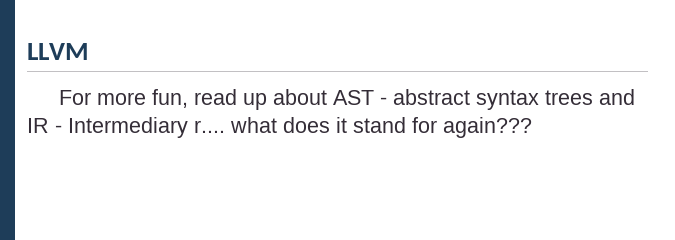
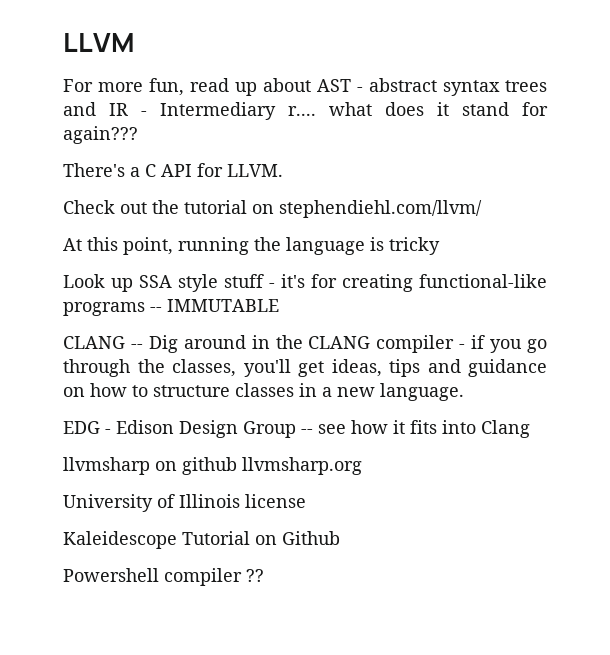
+ There's a C API for LLVM.
+ Check out the tutorial on stephendiehl.com/llvm/
+ At this point, running the language is tricky
+ Look up SSA style stuff - it's for creating functional-like programs -- IMMUTABLE
+ CLANG -- Dig around in the CLANG compiler - if you go through the classes, you'll get ideas, tips and guidance on how to structure classes in a new language.
+ EDG - Edison Design Group -- see how it fits into Clang
+ llvmsharp on github llvmsharp.org
+ University of Illinois license
+ Kaleidescope Tutorial on Github
+ Powershell compiler ??

